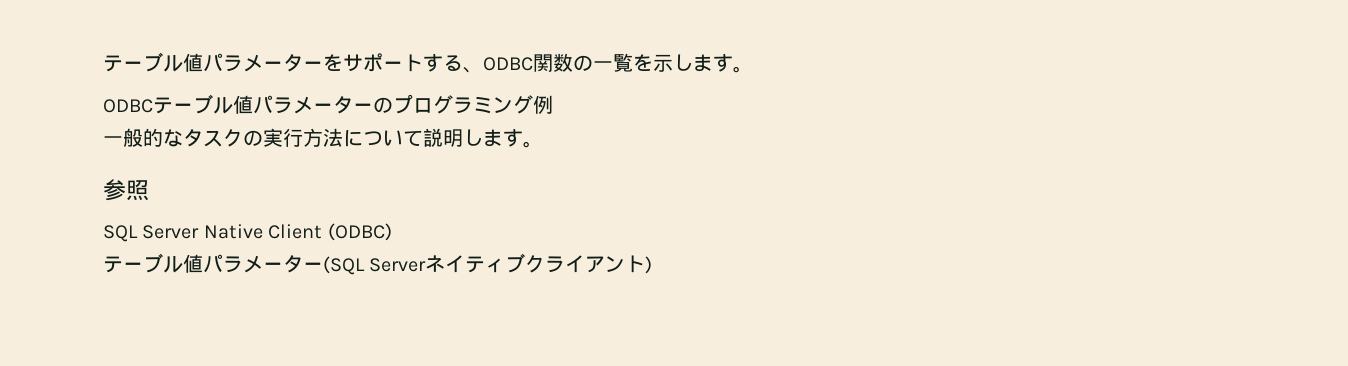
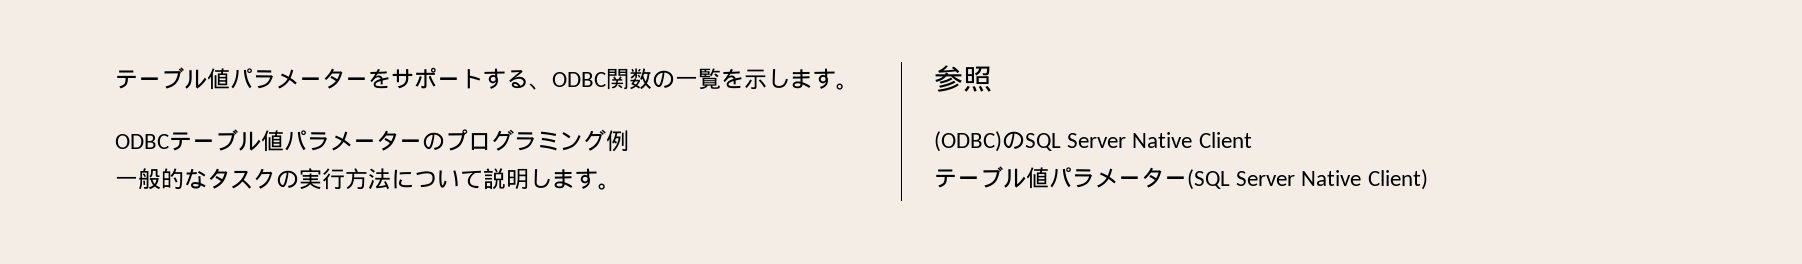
- SQL Server Native Client (ODBC)
+ (ODBC)のSQL Server Native Client
- テーブル値パラメーター(SQL Serverネイティブクライアント)
+ テーブル値パラメーター(SQL Server Native Client)

